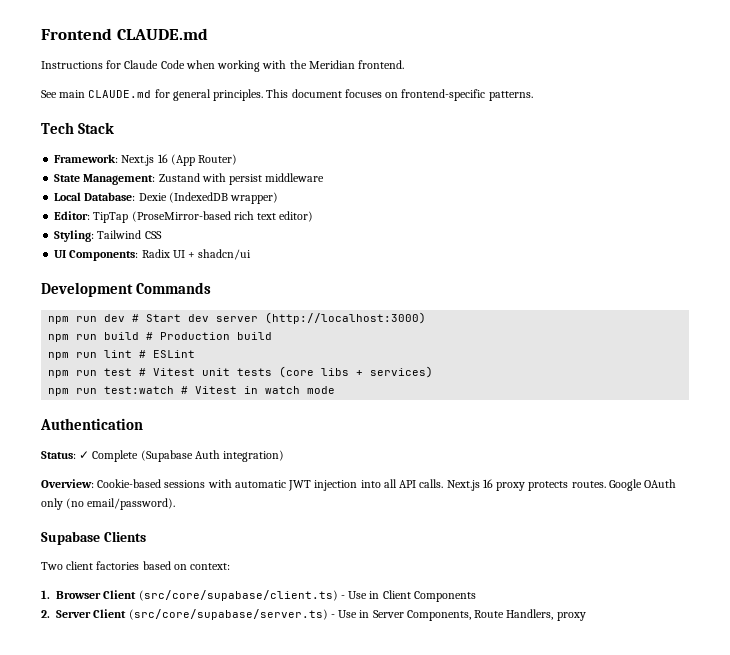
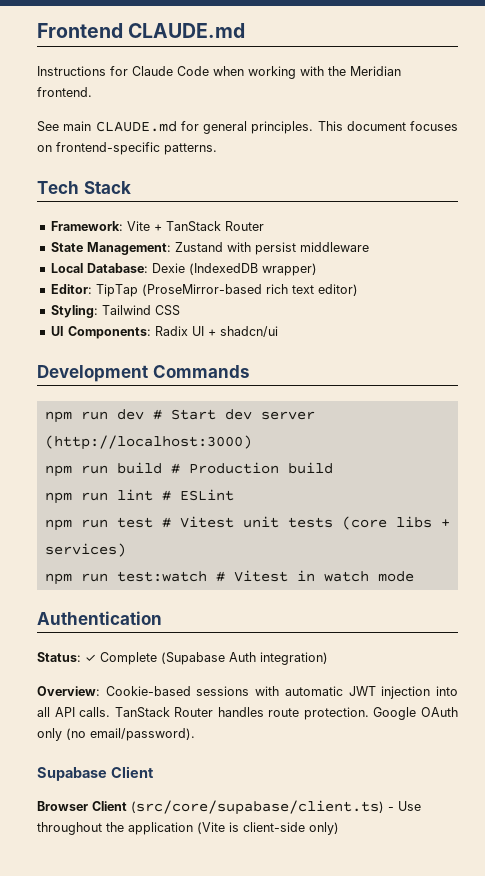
- Framework: Next.js 16 (App Router)
+ Framework: Vite + TanStack Router
- Next.js 16 proxy protects routes.
+ TanStack Router handles route protection.
- Supabase Clients
- Two client factories based on context:
- 1. Browser Client (src/core/supabase/client.ts) - Use in Client Components
- 2. Server Client (src/core/supabase/server.ts) - Use in Server Components, Route Handlers, proxy
+ Supabase Client
+ Browser Client (src/core/supabase/client.ts) - Use throughout the application (Vite is client-side only)

